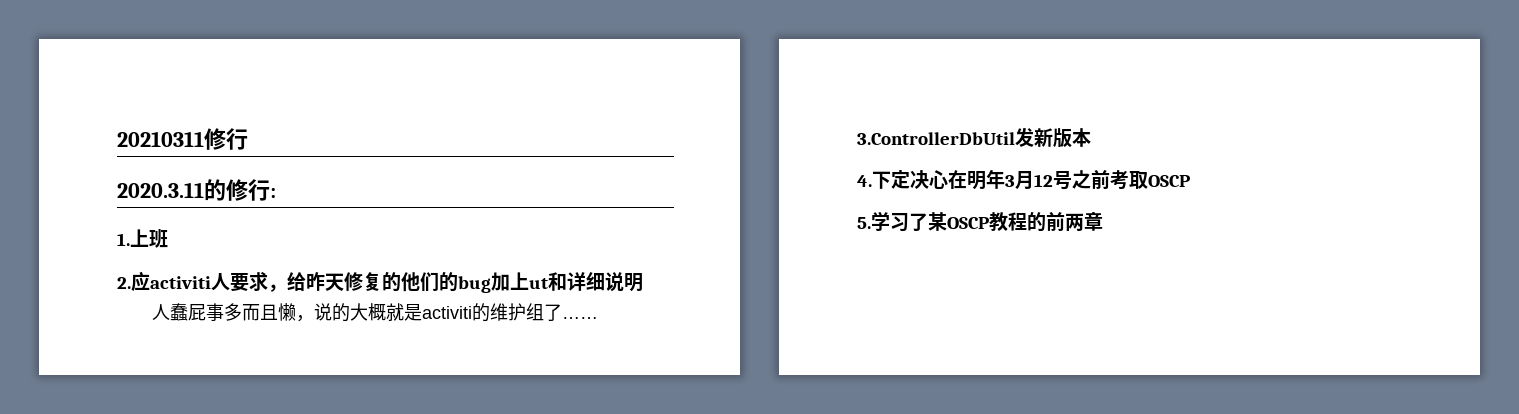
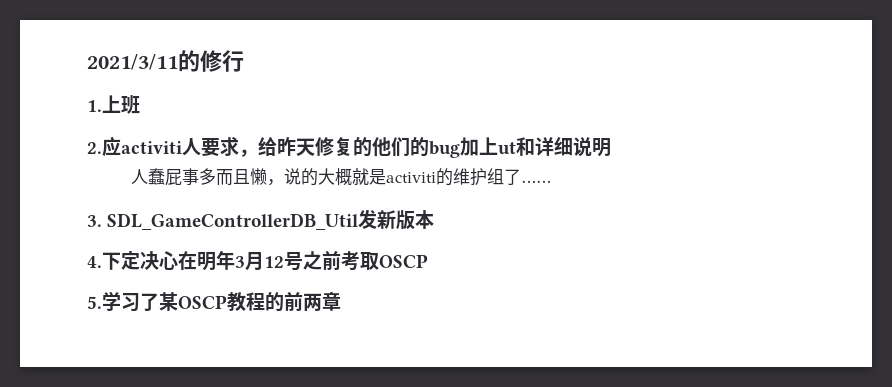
- 20210311修行
- 2020.3.11的修行:
+ 2021/3/11的修行
- 3.ControllerDbUtil发新版本
+ 3. SDL_GameControllerDB_Util发新版本

